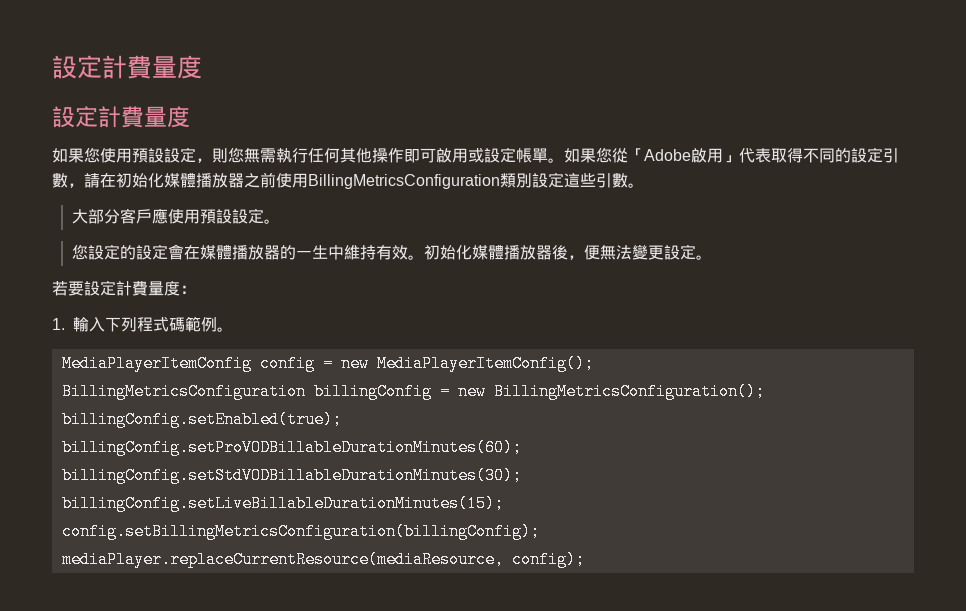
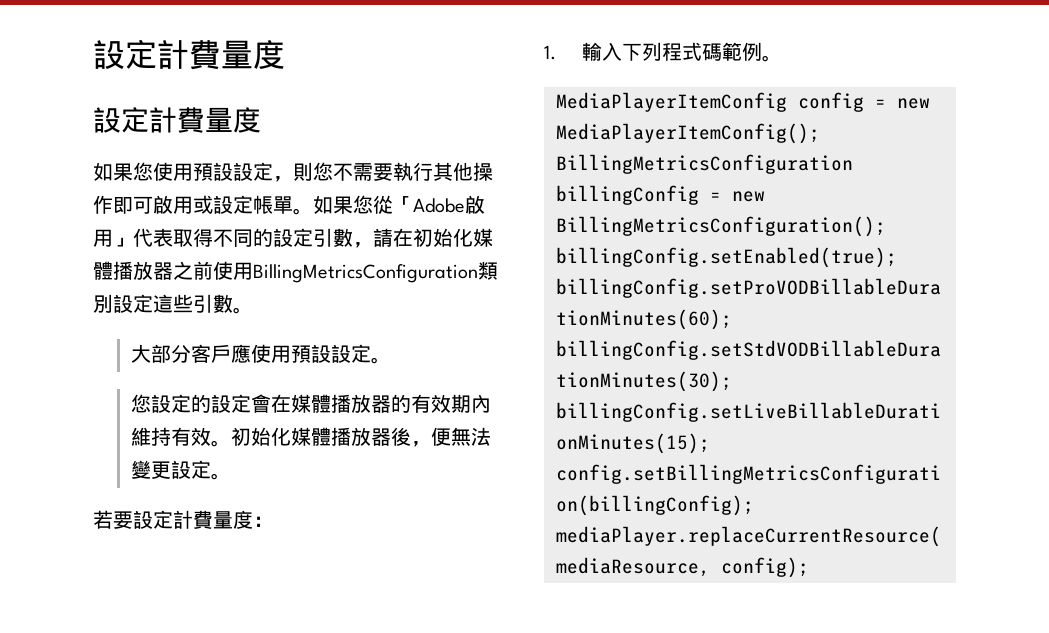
- 如果您使用預設設定，則您無需執行任何其他操作即可啟用或設定帳單。
+ 如果您使用預設設定，則您不需要執行其他操作即可啟用或設定帳單。
- 您設定的設定會在媒體播放器的一生中維持有效。
+ 您設定的設定會在媒體播放器的有效期內維持有效。

